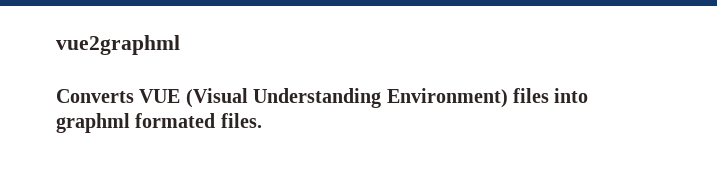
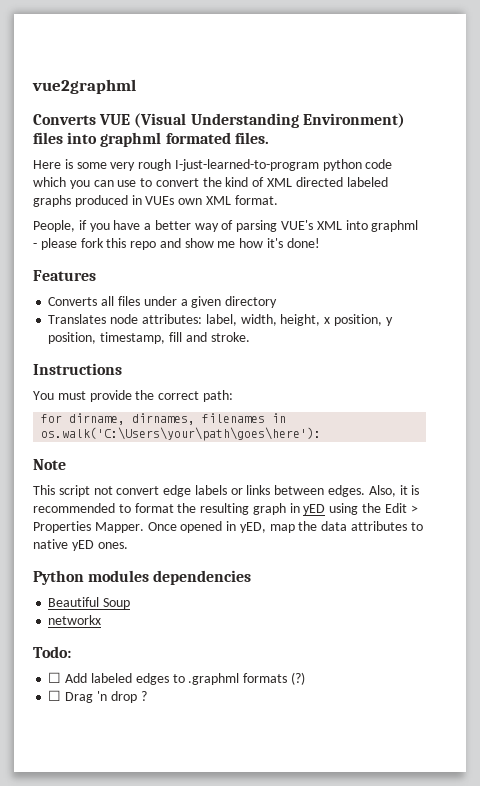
+ Here is some very rough I-just-learned-to-program python code which you can use to convert the kind of XML directed labeled graphs produced in VUEs own XML format.
+ People, if you have a better way of parsing VUE's XML into graphml - please fork this repo and show me how it's done!
+ Features
+ Converts all files under a given directory
+ Translates node attributes: label, width, height, x position, y position, timestamp, fill and stroke.
+ Instructions
+ You must provide the correct path:
+ for dirname, dirnames, filenames in os.walk('C:\Users\your\path\goes\here'):
+ Note
+ This script not convert edge labels or links between edges. Also, it is recommended to format the resulting graph in yED using the Edit > Properties Mapper. Once opened in yED, map the data attributes to native yED ones.
+ Python modules dependencies
+ Beautiful Soup
+ networkx
+ Todo:
+ ☐ Add labeled edges to .graphml formats (?)
+ ☐ Drag 'n drop ?

